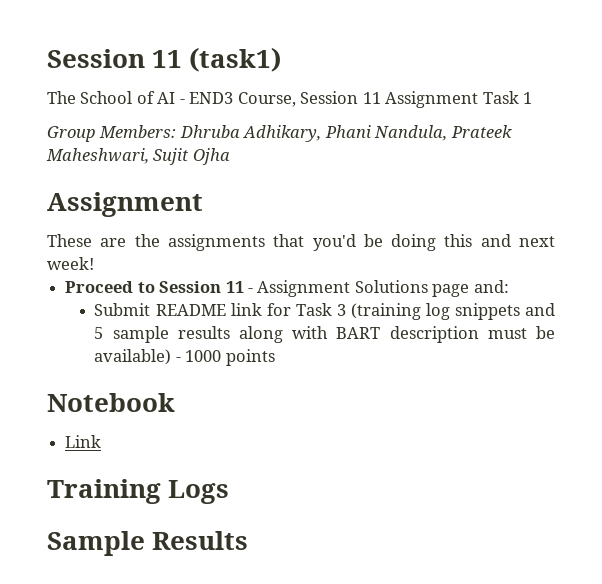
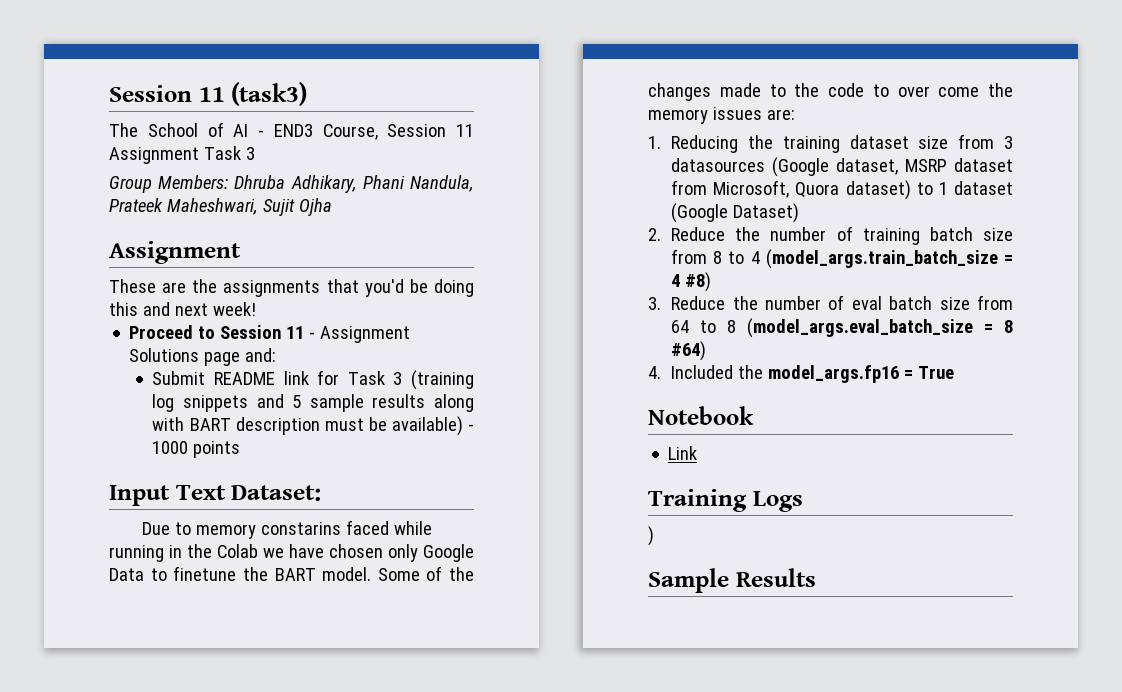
- Session 11 (task1)
+ Session 11 (task3)
- The School of AI - END3 Course, Session 11 Assignment Task 1
+ The School of AI - END3 Course, Session 11 Assignment Task 3
+ Input Text Dataset:
+ Due to memory constarins faced while running in the Colab we have chosen only Google Data to finetune the BART model. Some of the changes made to the code to over come the memory issues are:
+ 1. Reducing the training dataset size from 3 datasources (Google dataset, MSRP dataset from Microsoft, Quora dataset) to 1 dataset (Google Dataset)
+ 2. Reduce the number of training batch size from 8 to 4 (model_args.train_batch_size = 4 #8)
+ 3. Reduce the number of eval batch size from 64 to 8 (model_args.eval_batch_size = 8 #64)
+ 4. Included the model_args.fp16 = True
+ )

